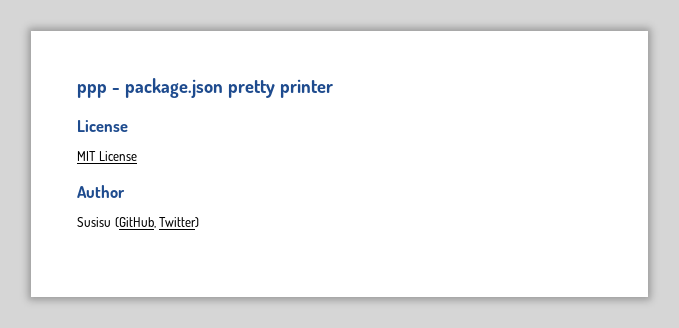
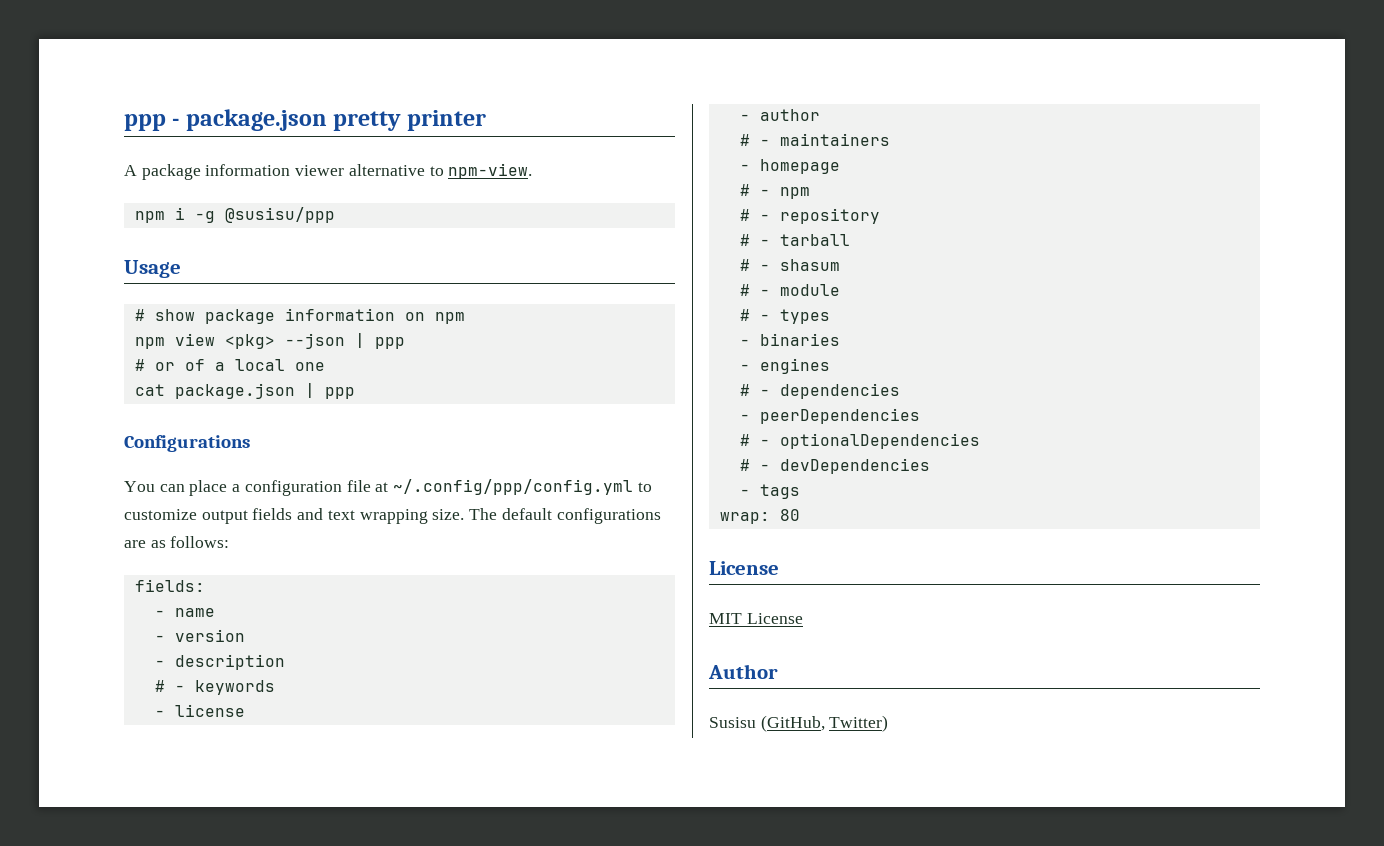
+ A package information viewer alternative to npm-view.
+ npm i -g @susisu/ppp
+ Usage
+ # show package information on npm
+ npm view <pkg> --json | ppp
+ # or of a local one
+ cat package.json | ppp
+ Configurations
+ You can place a configuration file at ~/.config/ppp/config.yml to customize output fields and text wrapping size. The default configurations are as follows:
+ fields:
+ - name
+ - version
+ - description
+ # - keywords
+ - license
+ - author
+ # - maintainers
+ - homepage
+ # - npm
+ # - repository
+ # - tarball
+ # - shasum
+ # - module
+ # - types
+ - binaries
+ - engines
+ # - dependencies
+ - peerDependencies
+ # - optionalDependencies
+ # - devDependencies
+ - tags
+ wrap: 80

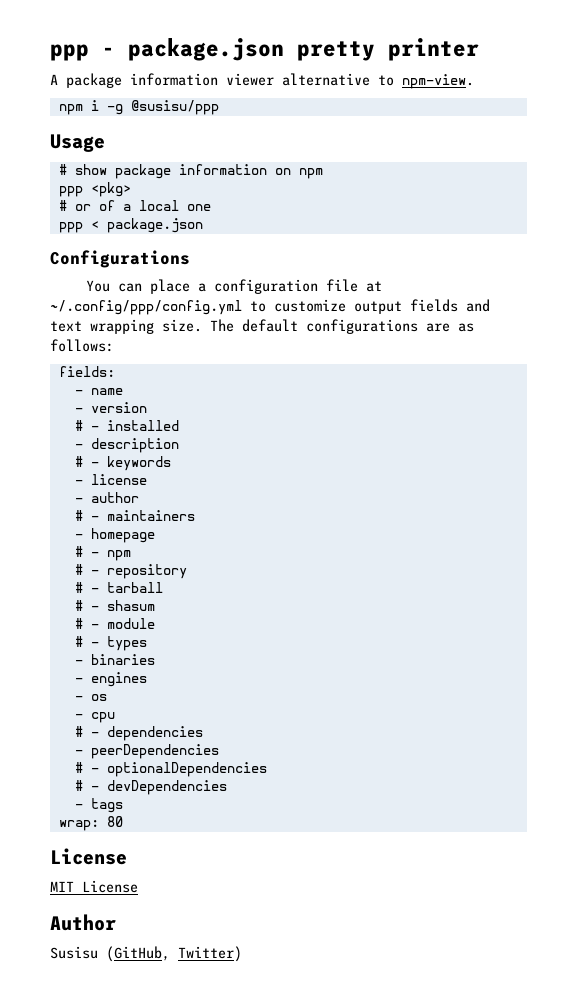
- npm view <pkg> --json | ppp
+ ppp <pkg>
- cat package.json | ppp
+ ppp < package.json
+ # - installed
+ - os
+ - cpu

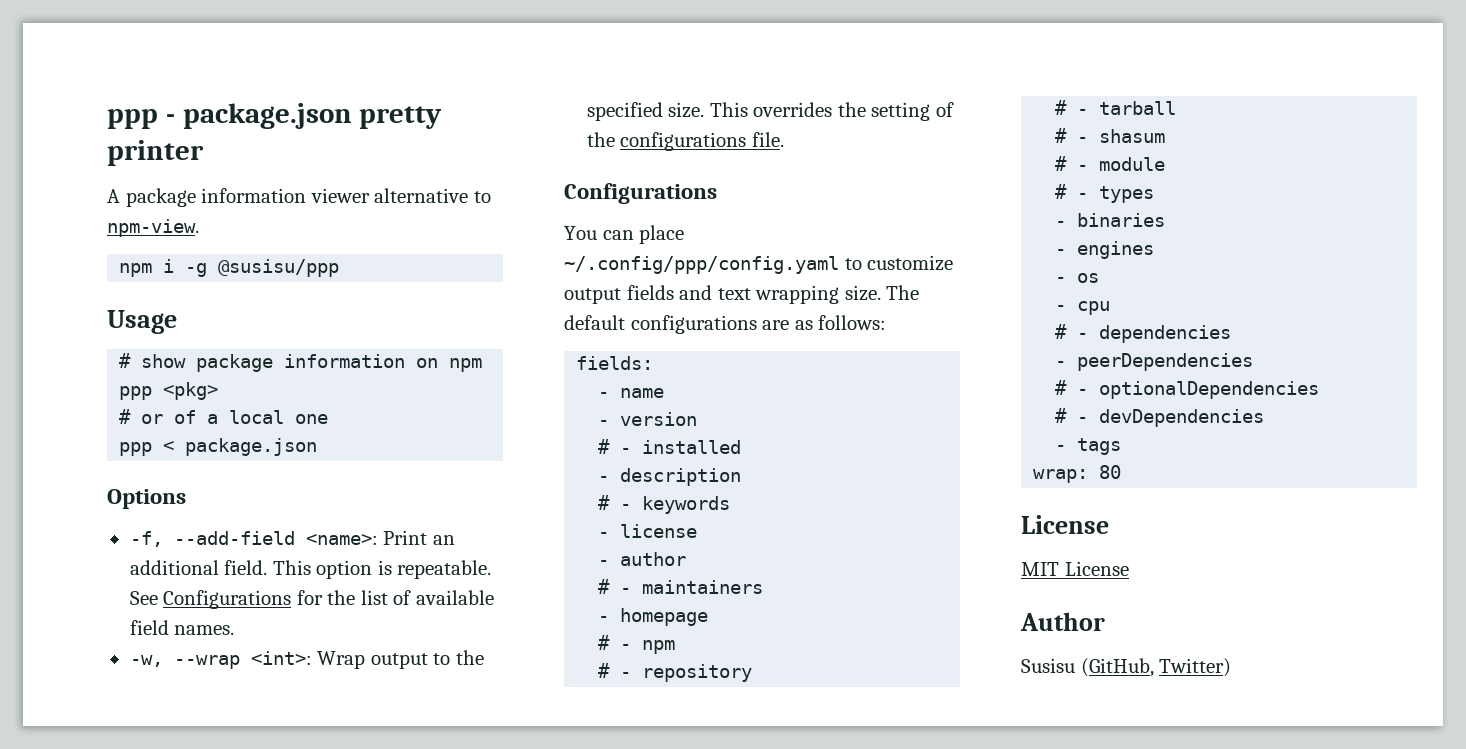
+ Options
+ -f, --add-field <name>: Print an additional field. This option is repeatable. See Configurations for the list of available field names.
+ -w, --wrap <int>: Wrap output to the specified size. This overrides the setting of the configurations file.
- You can place a configuration file at ~/.config/ppp/config.yml to customize output fields and text wrapping size.
+ You can place ~/.config/ppp/config.yaml to customize output fields and text wrapping size.

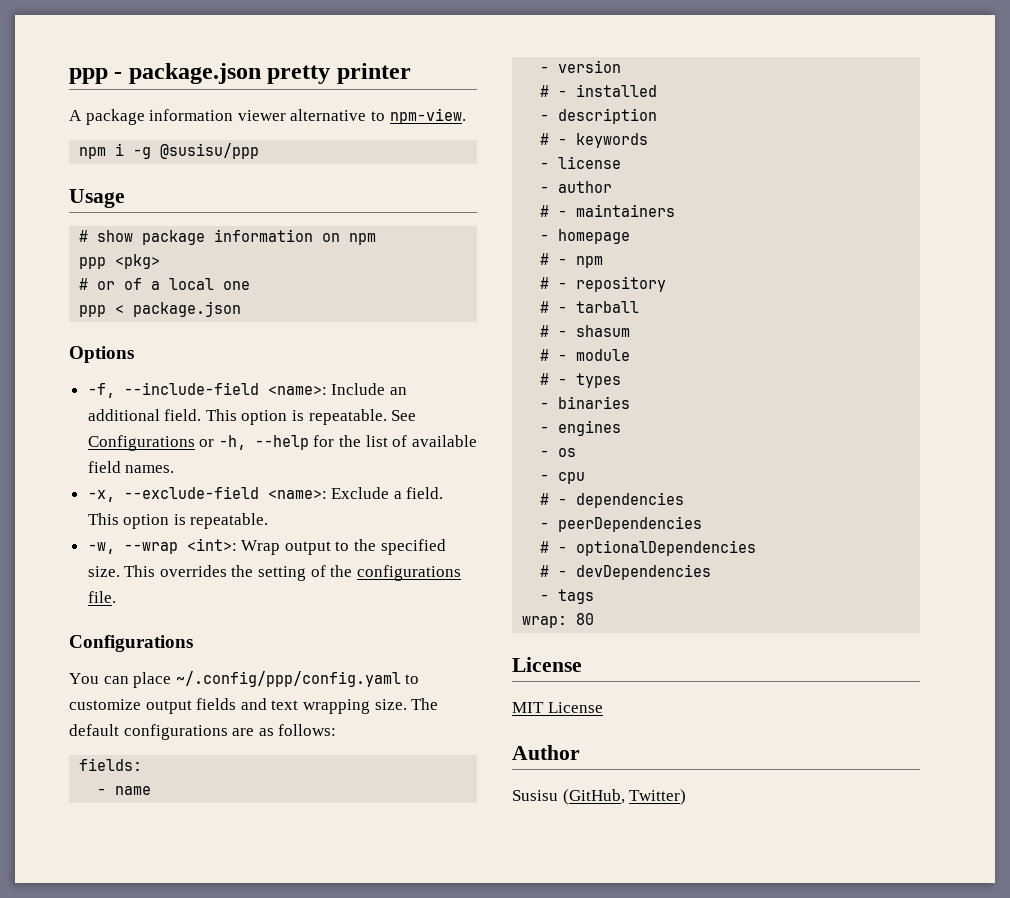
- -f, --add-field <name>: Print an additional field.
+ -f, --include-field <name>: Include an additional field.
- See Configurations for the list of available field names.
+ See Configurations or -h, --help for the list of available field names.
+ -x, --exclude-field <name>: Exclude a field. This option is repeatable.

